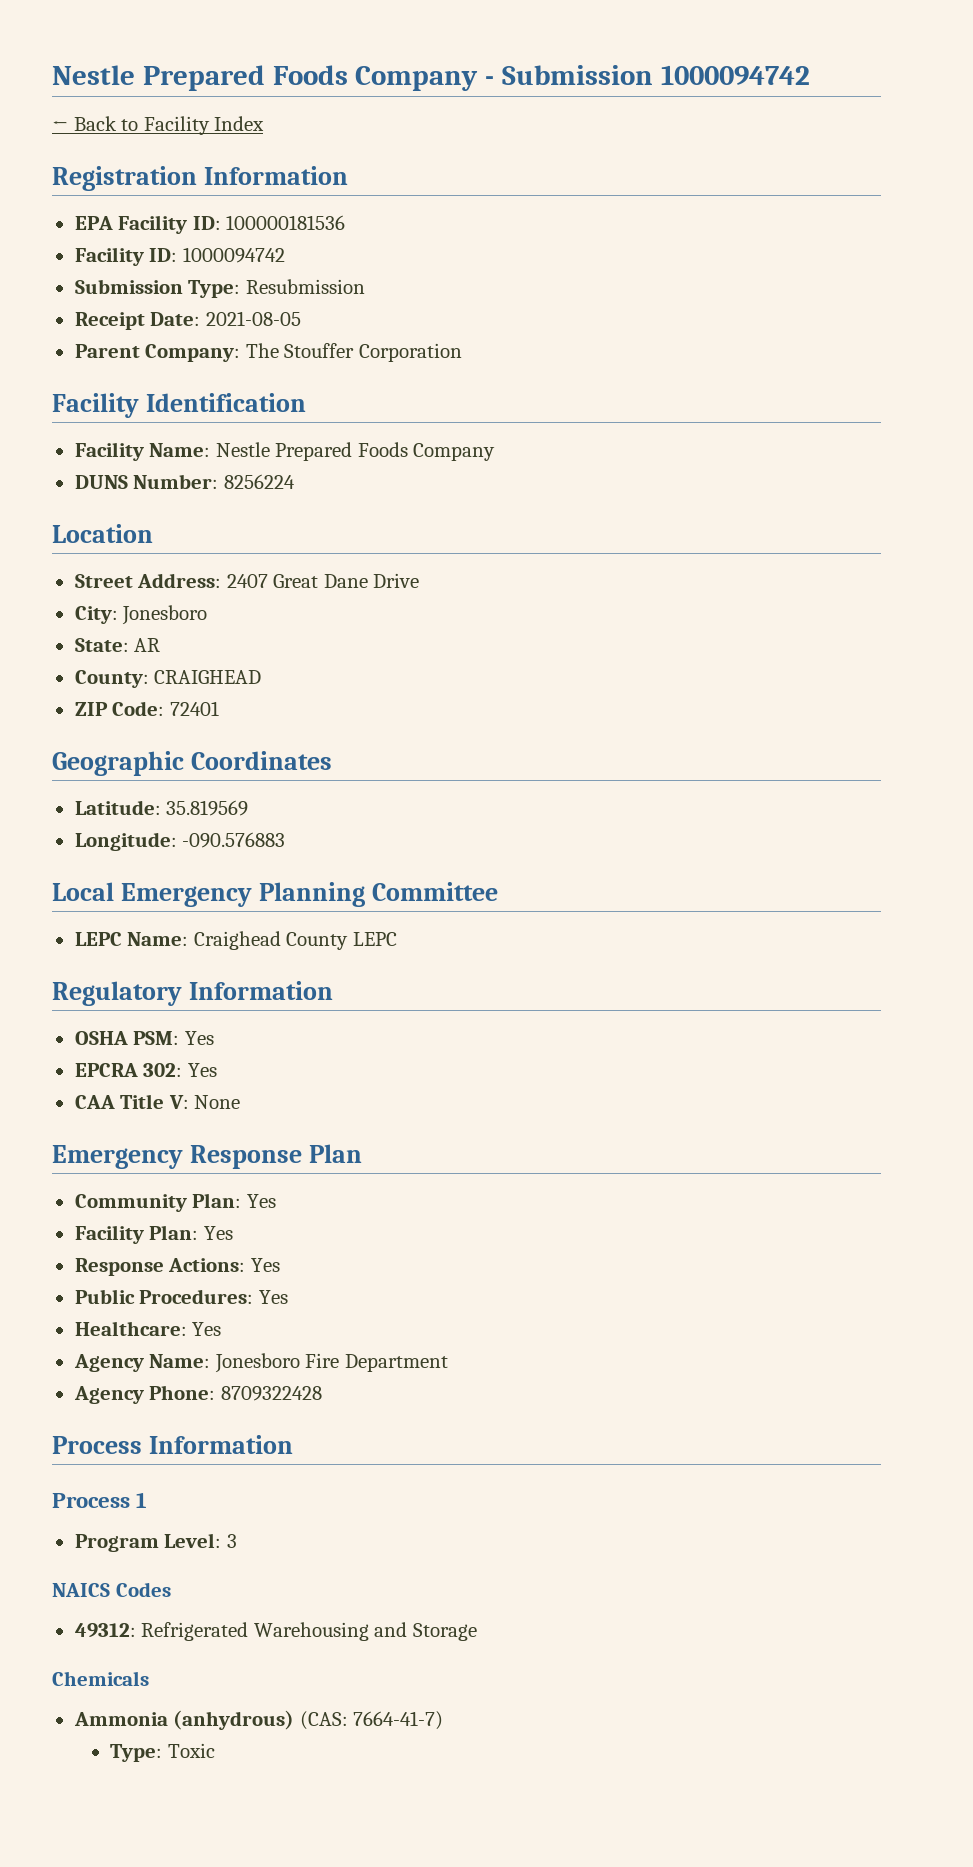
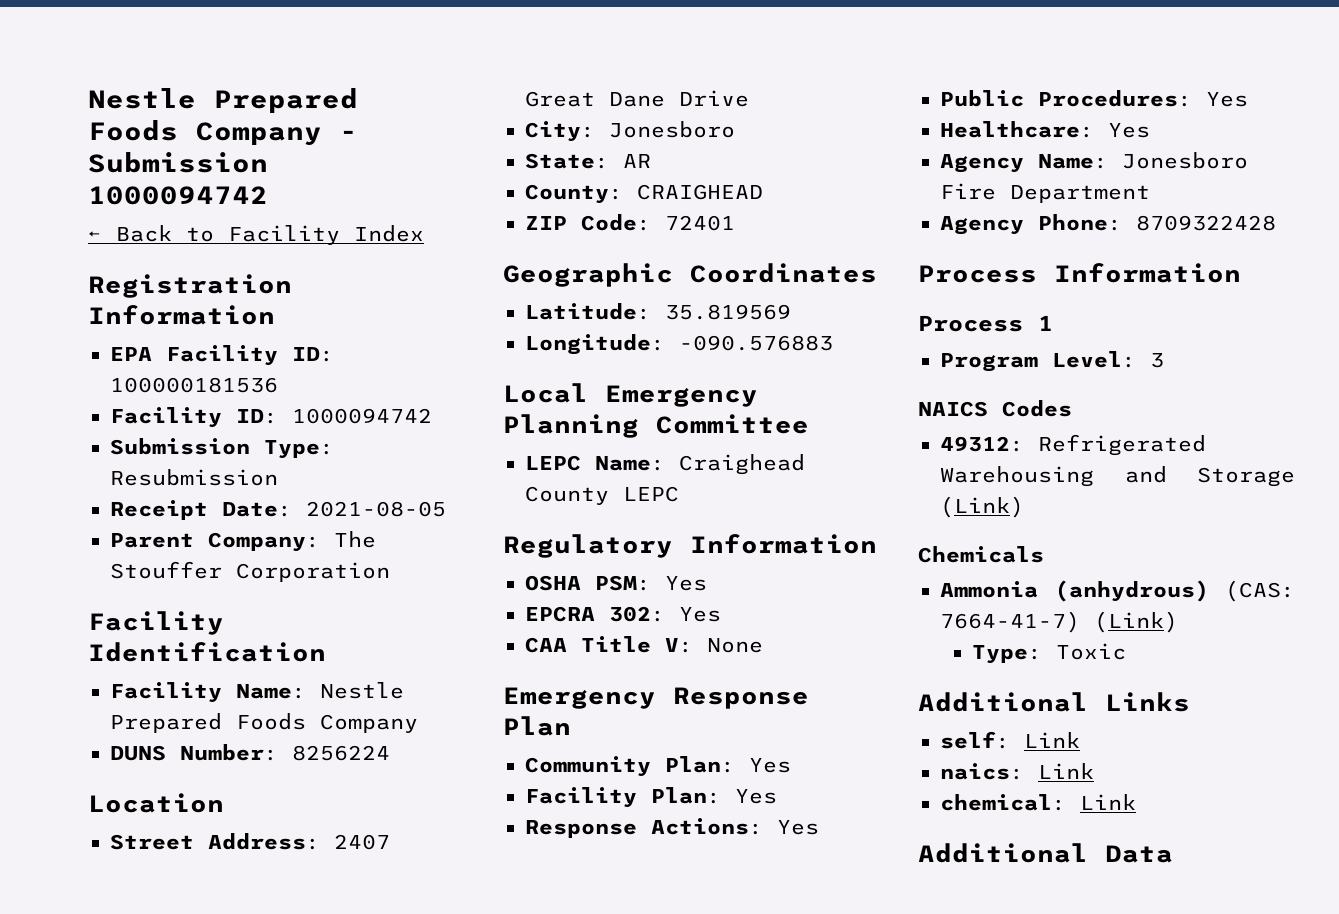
- 49312: Refrigerated Warehousing and Storage
+ 49312: Refrigerated Warehousing and Storage (Link)
- Ammonia (anhydrous) (CAS: 7664-41-7)
+ Ammonia (anhydrous) (CAS: 7664-41-7) (Link)
+ Additional Links
+ self: Link
+ naics: Link
+ chemical: Link
+ Additional Data

